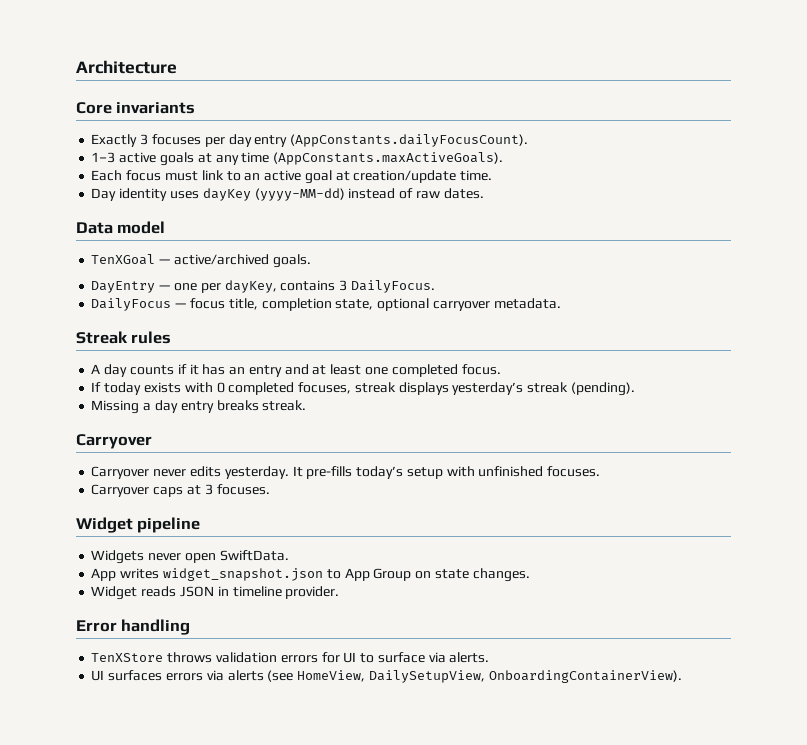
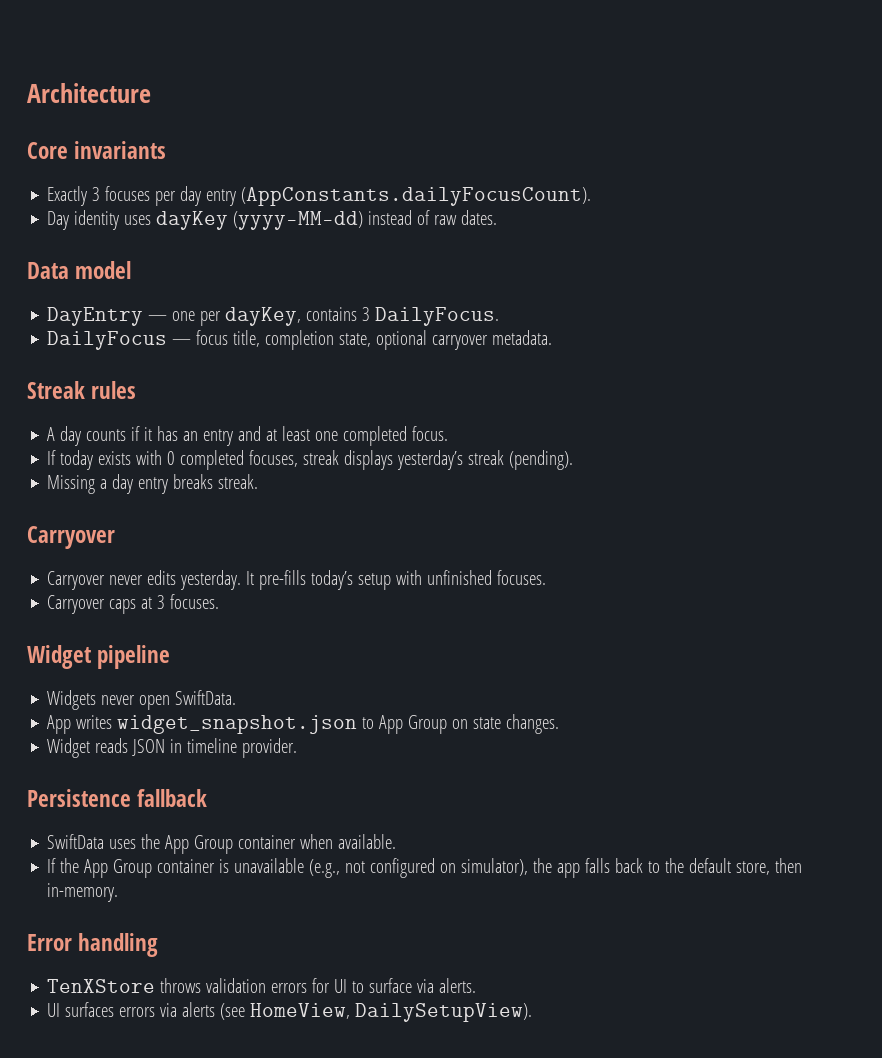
- 1–3 active goals at any time (AppConstants.maxActiveGoals).
- Each focus must link to an active goal at creation/update time.
- TenXGoal — active/archived goals.
+ Persistence fallback
+ SwiftData uses the App Group container when available.
+ If the App Group container is unavailable (e.g., not configured on simulator), the app falls back to the default store, then in-memory.
- UI surfaces errors via alerts (see HomeView, DailySetupView, OnboardingContainerView).
+ UI surfaces errors via alerts (see HomeView, DailySetupView).

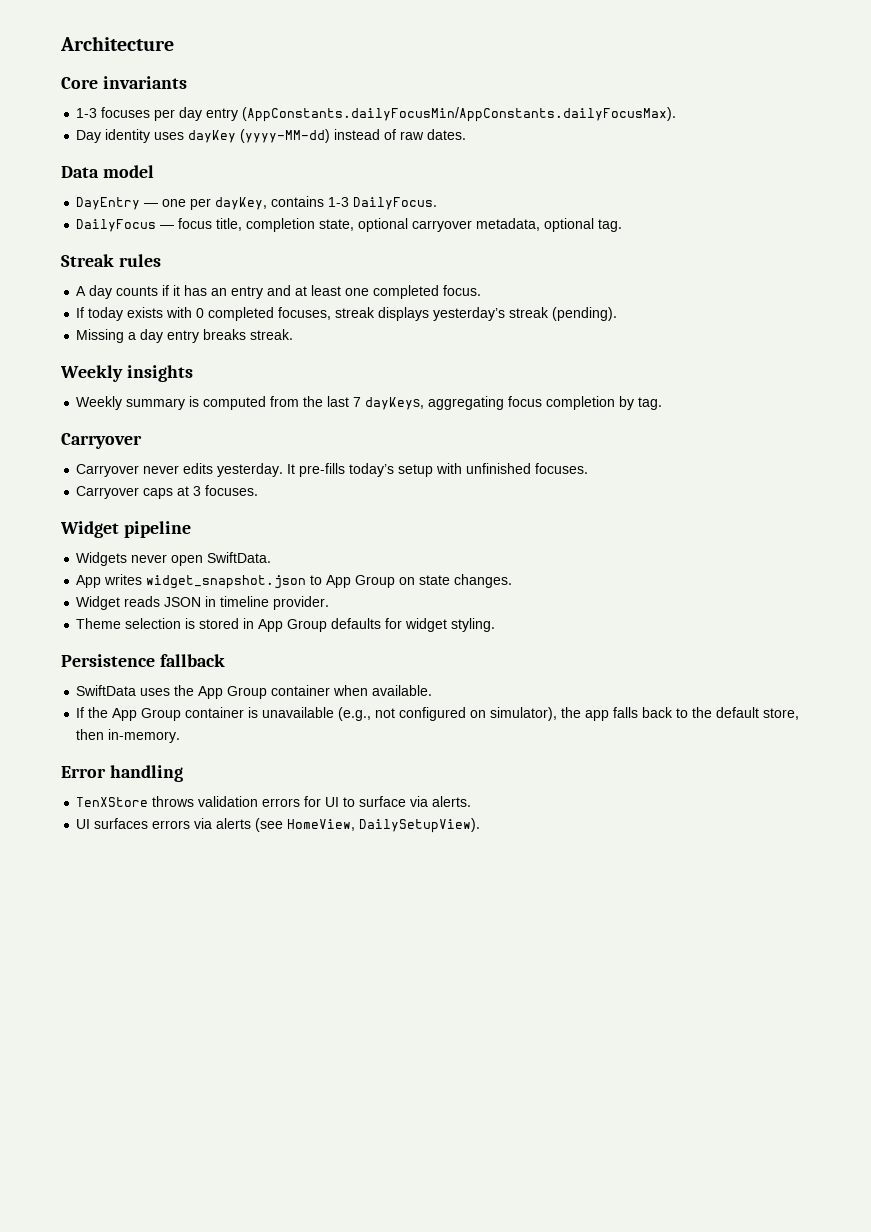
- Exactly 3 focuses per day entry (AppConstants.dailyFocusCount).
+ 1-3 focuses per day entry (AppConstants.dailyFocusMin/AppConstants.dailyFocusMax).
- DayEntry — one per dayKey, contains 3 DailyFocus.
+ DayEntry — one per dayKey, contains 1-3 DailyFocus.
- DailyFocus — focus title, completion state, optional carryover metadata.
+ DailyFocus — focus title, completion state, optional carryover metadata, optional tag.
+ Weekly insights
+ Weekly summary is computed from the last 7 dayKeys, aggregating focus completion by tag.
+ Theme selection is stored in App Group defaults for widget styling.

